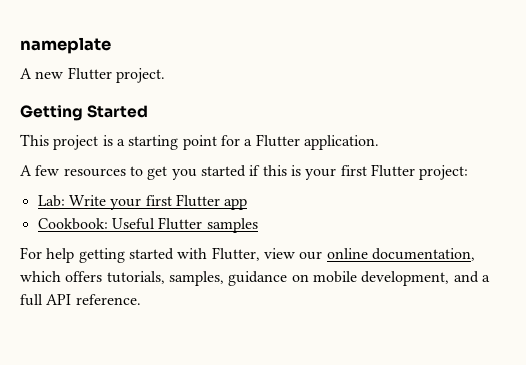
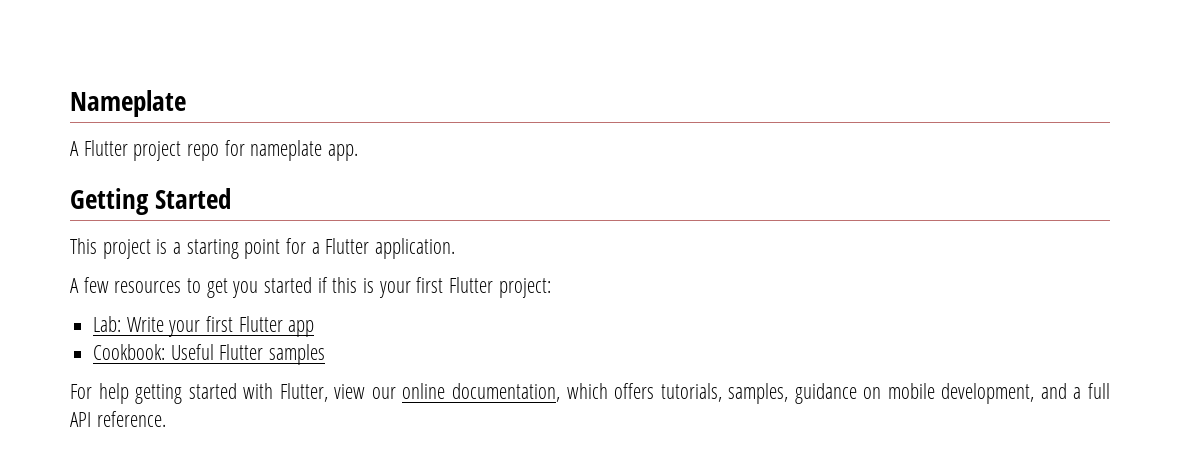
- nameplate
- A new Flutter project.
+ Nameplate
+ A Flutter project repo for nameplate app.

